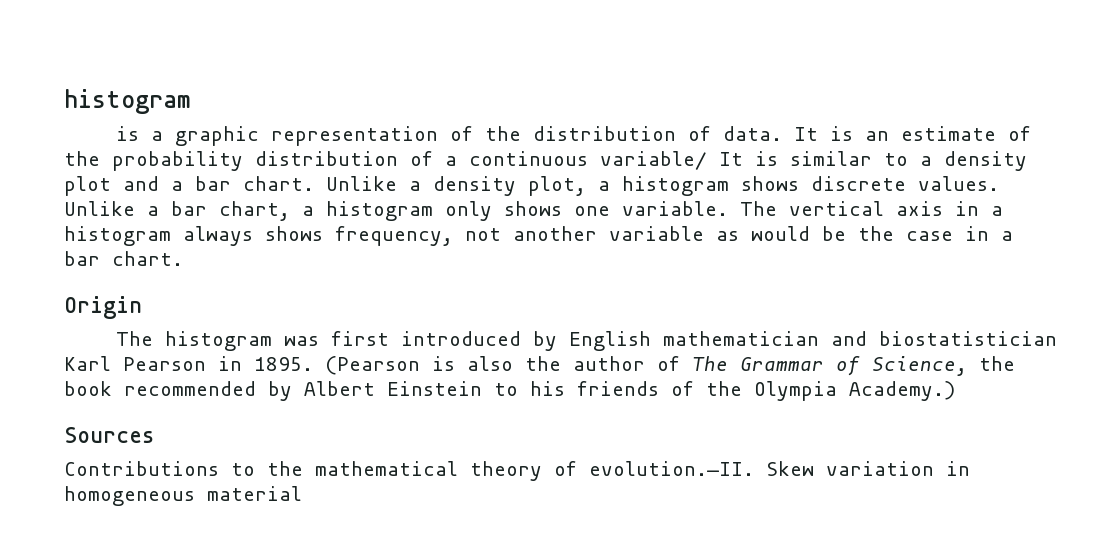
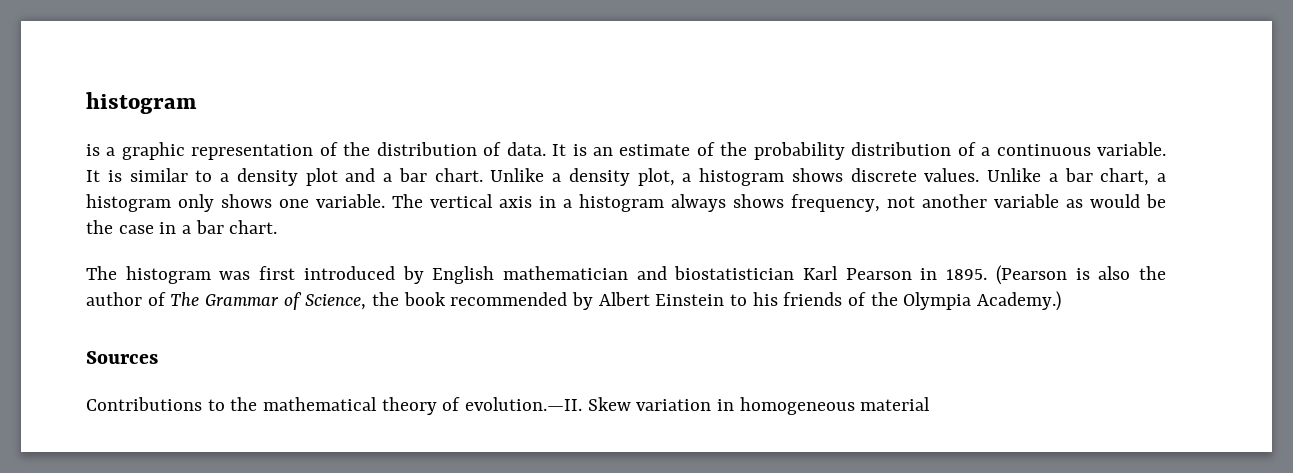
- It is an estimate of the probability distribution of a continuous variable/ It is similar to a density plot and a bar chart.
+ It is an estimate of the probability distribution of a continuous variable. It is similar to a density plot and a bar chart.
- Origin

